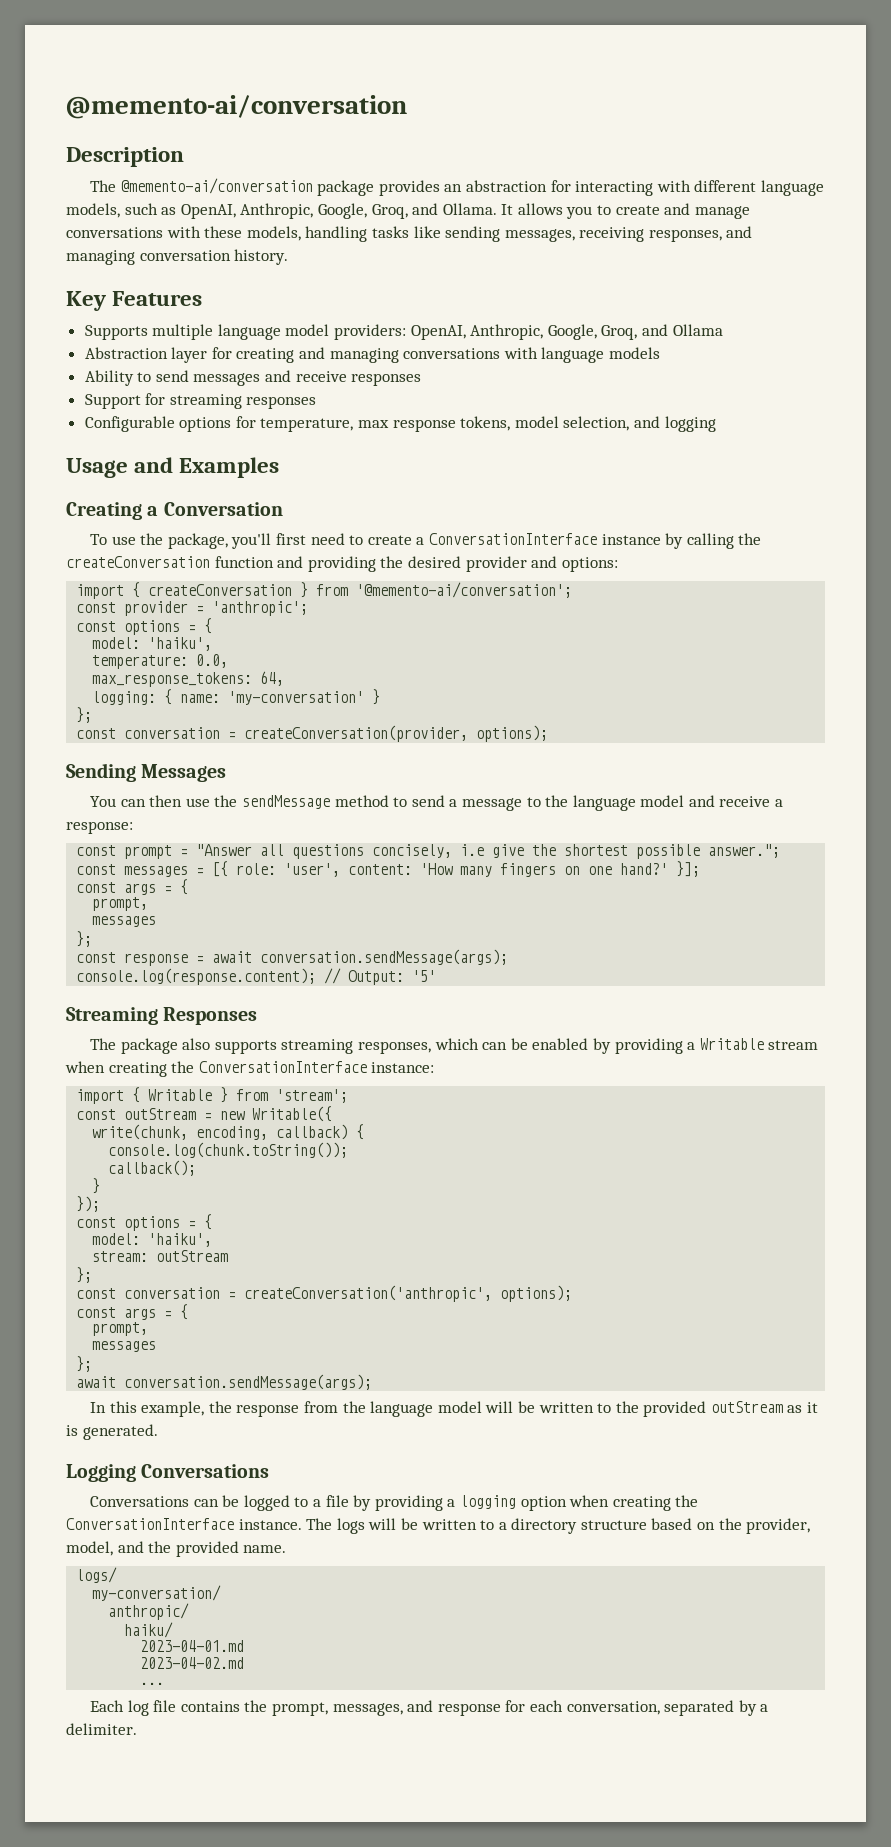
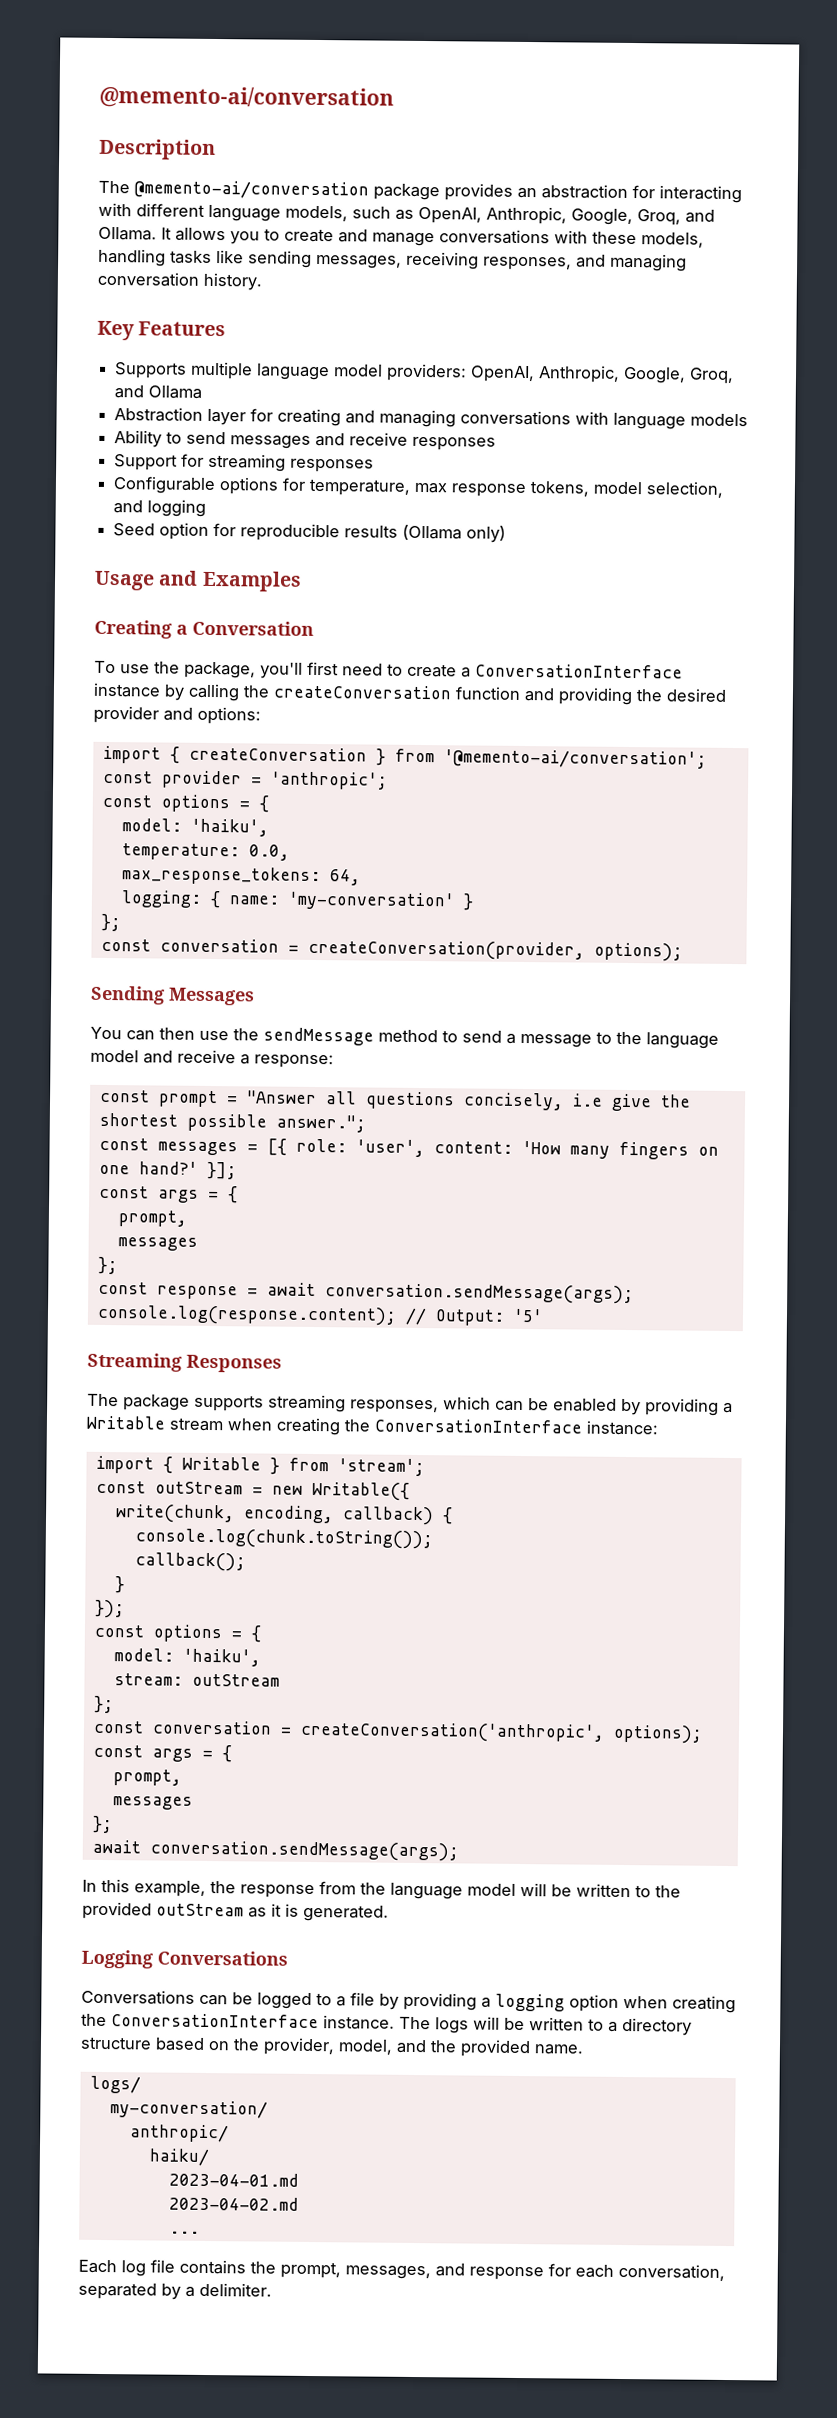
+ Seed option for reproducible results (Ollama only)
- The package also supports streaming responses, which can be enabled by providing a Writable stream when creating the ConversationInterface instance:
+ The package supports streaming responses, which can be enabled by providing a Writable stream when creating the ConversationInterface instance:

